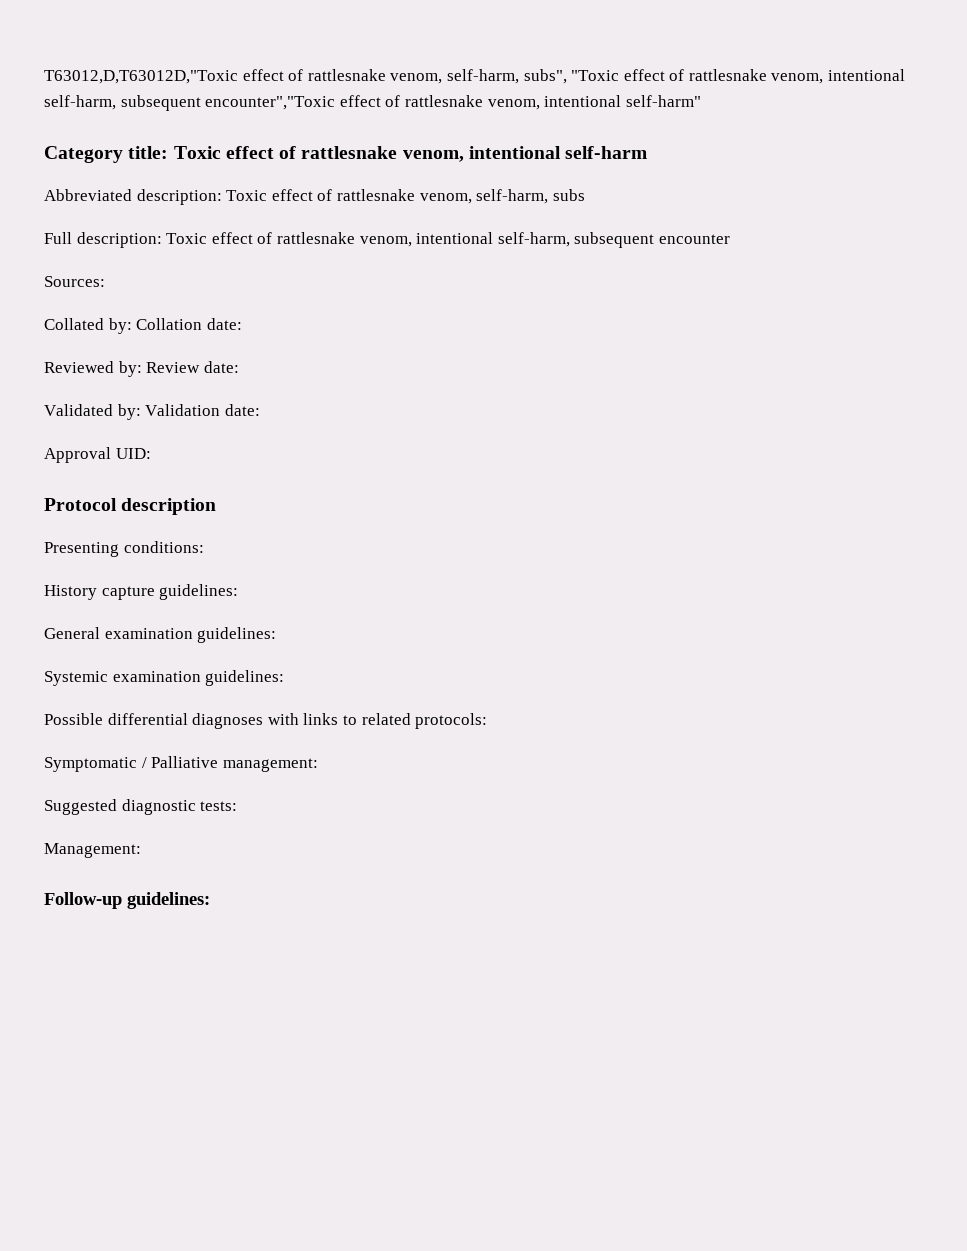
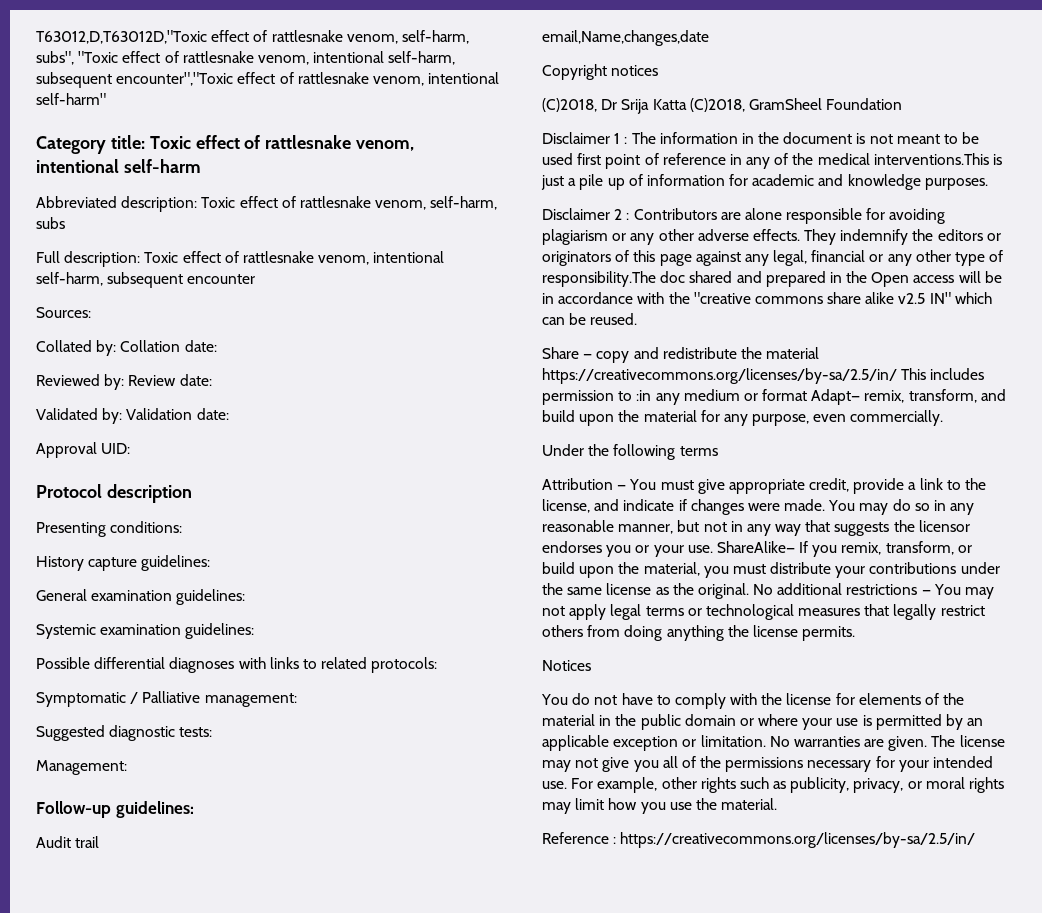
+ Audit trail
+ email,Name,changes,date
+ Copyright notices
+ (C)2018, Dr Srija Katta (C)2018, GramSheel Foundation
+ Disclaimer 1 : The information in the document is not meant to be used first point of reference in any of the medical interventions.This is just a pile up of information for academic and knowledge purposes.
+ Disclaimer 2 : Contributors are alone responsible for avoiding plagiarism or any other adverse effects. They indemnify the editors or originators of this page against any legal, financial or any other type of responsibility.The doc shared and prepared in the Open access will be in accordance with the "creative commons share alike v2.5 IN" which can be reused.
+ Share — copy and redistribute the material https://creativecommons.org/licenses/by-sa/2.5/in/ This includes permission to :in any medium or format Adapt— remix, transform, and build upon the material for any purpose, even commercially.
+ Under the following terms
+ Attribution — You must give appropriate credit, provide a link to the license, and indicate if changes were made. You may do so in any reasonable manner, but not in any way that suggests the licensor endorses you or your use. ShareAlike— If you remix, transform, or build upon the material, you must distribute your contributions under the same license as the original. No additional restrictions — You may not apply legal terms or technological measures that legally restrict others from doing anything the license permits.
+ Notices
+ You do not have to comply with the license for elements of the material in the public domain or where your use is permitted by an applicable exception or limitation. No warranties are given. The license may not give you all of the permissions necessary for your intended use. For example, other rights such as publicity, privacy, or moral rights may limit how you use the material.
+ Reference : https://creativecommons.org/licenses/by-sa/2.5/in/

